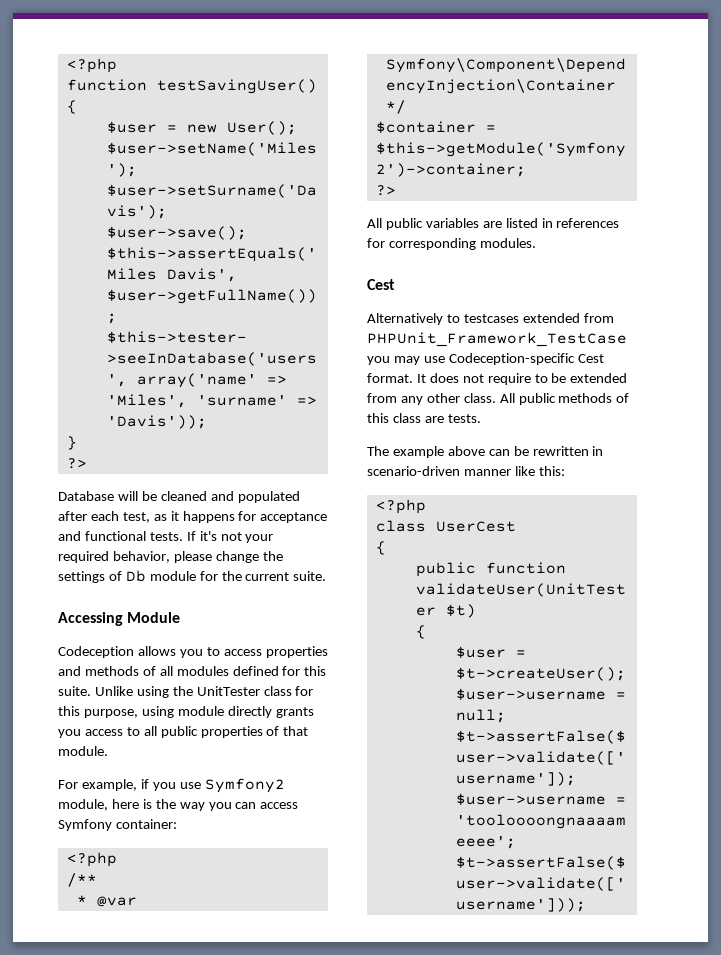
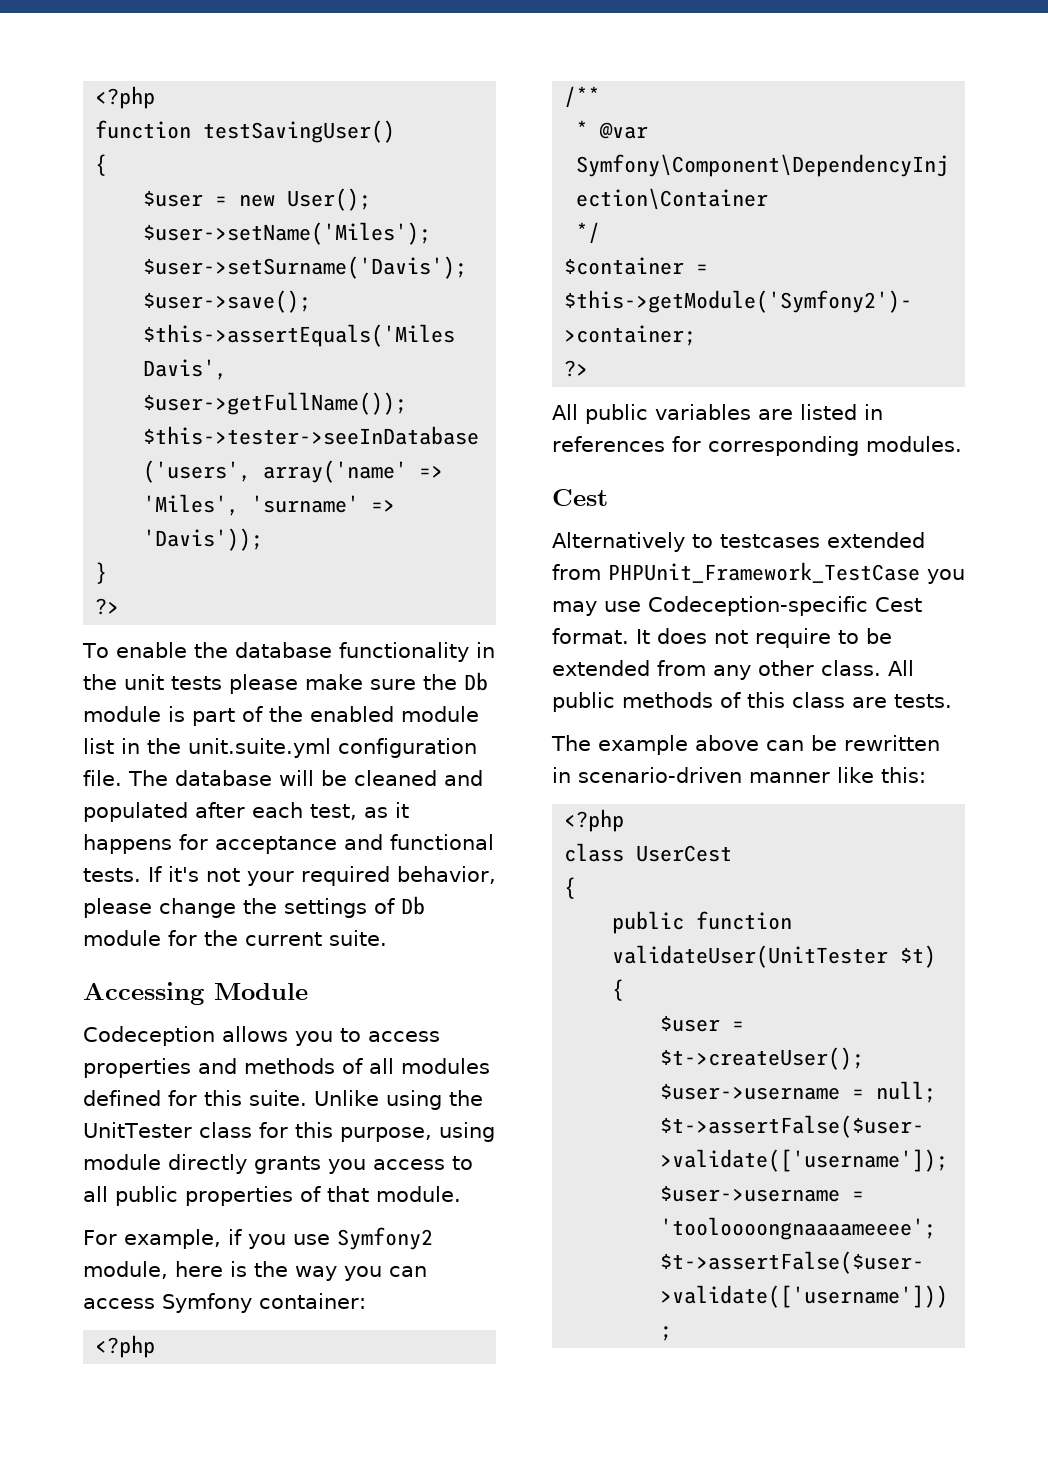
- Database will be cleaned and populated after each test, as it happens for acceptance and functional tests.
+ To enable the database functionality in the unit tests please make sure the Db module is part of the enabled module list in the unit.suite.yml configuration file. The database will be cleaned and populated after each test, as it happens for acceptance and functional tests.

